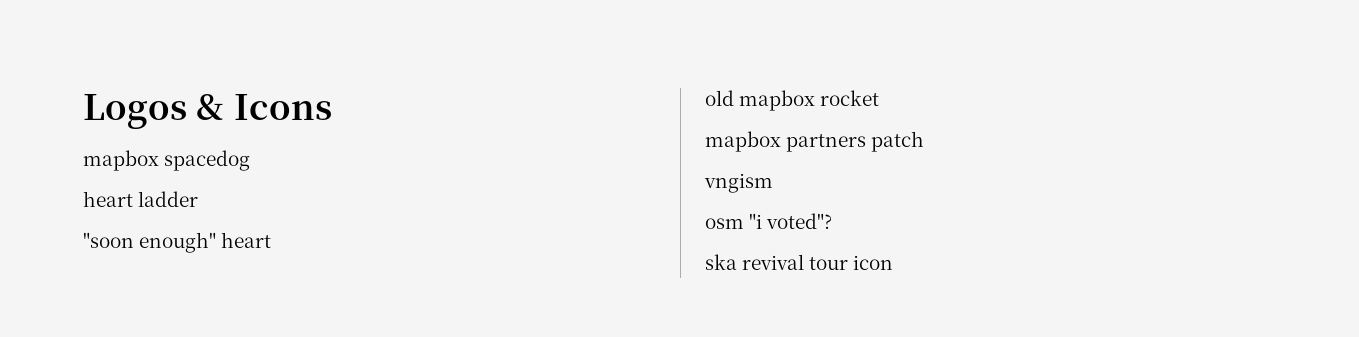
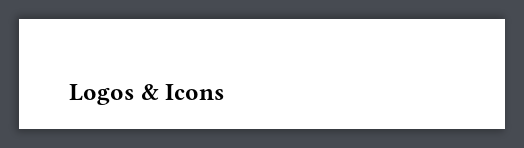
- mapbox spacedog
- heart ladder
- "soon enough" heart
- old mapbox rocket
- mapbox partners patch
- vngism
- osm "i voted"?
- ska revival tour icon

